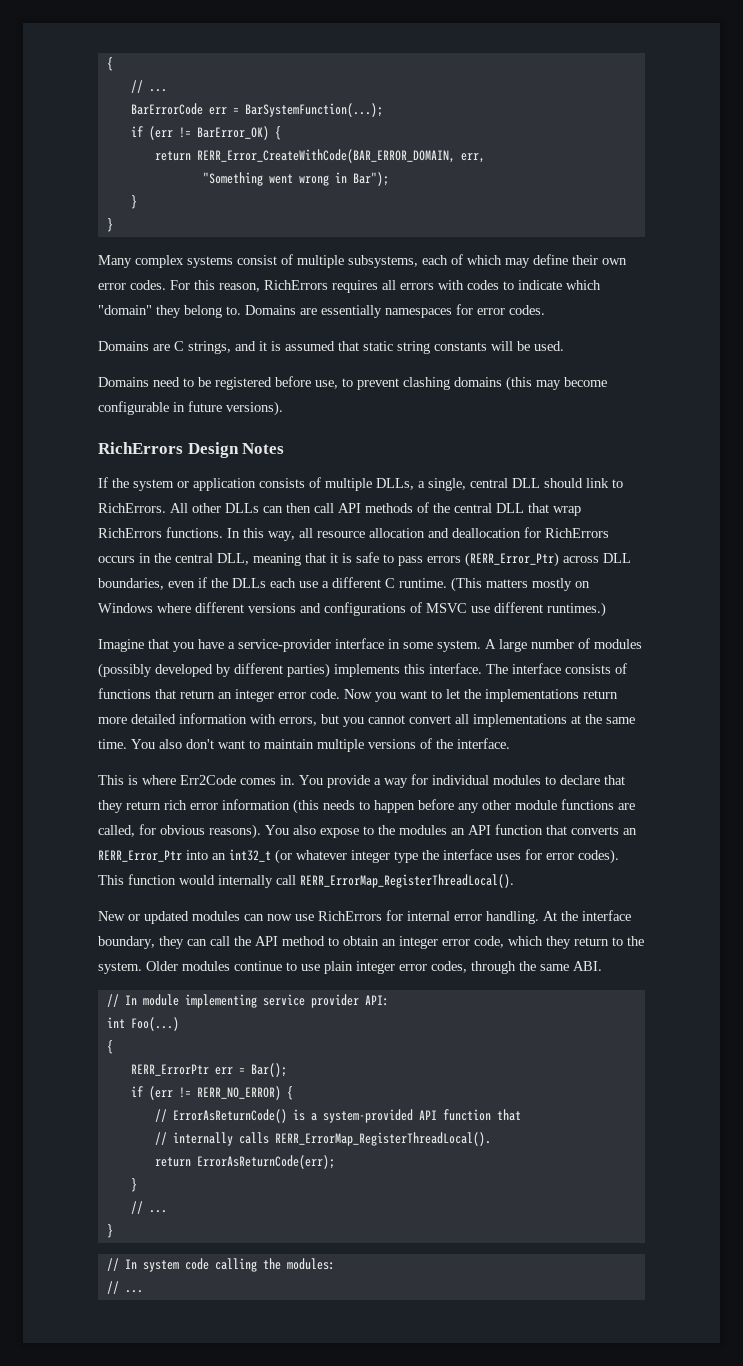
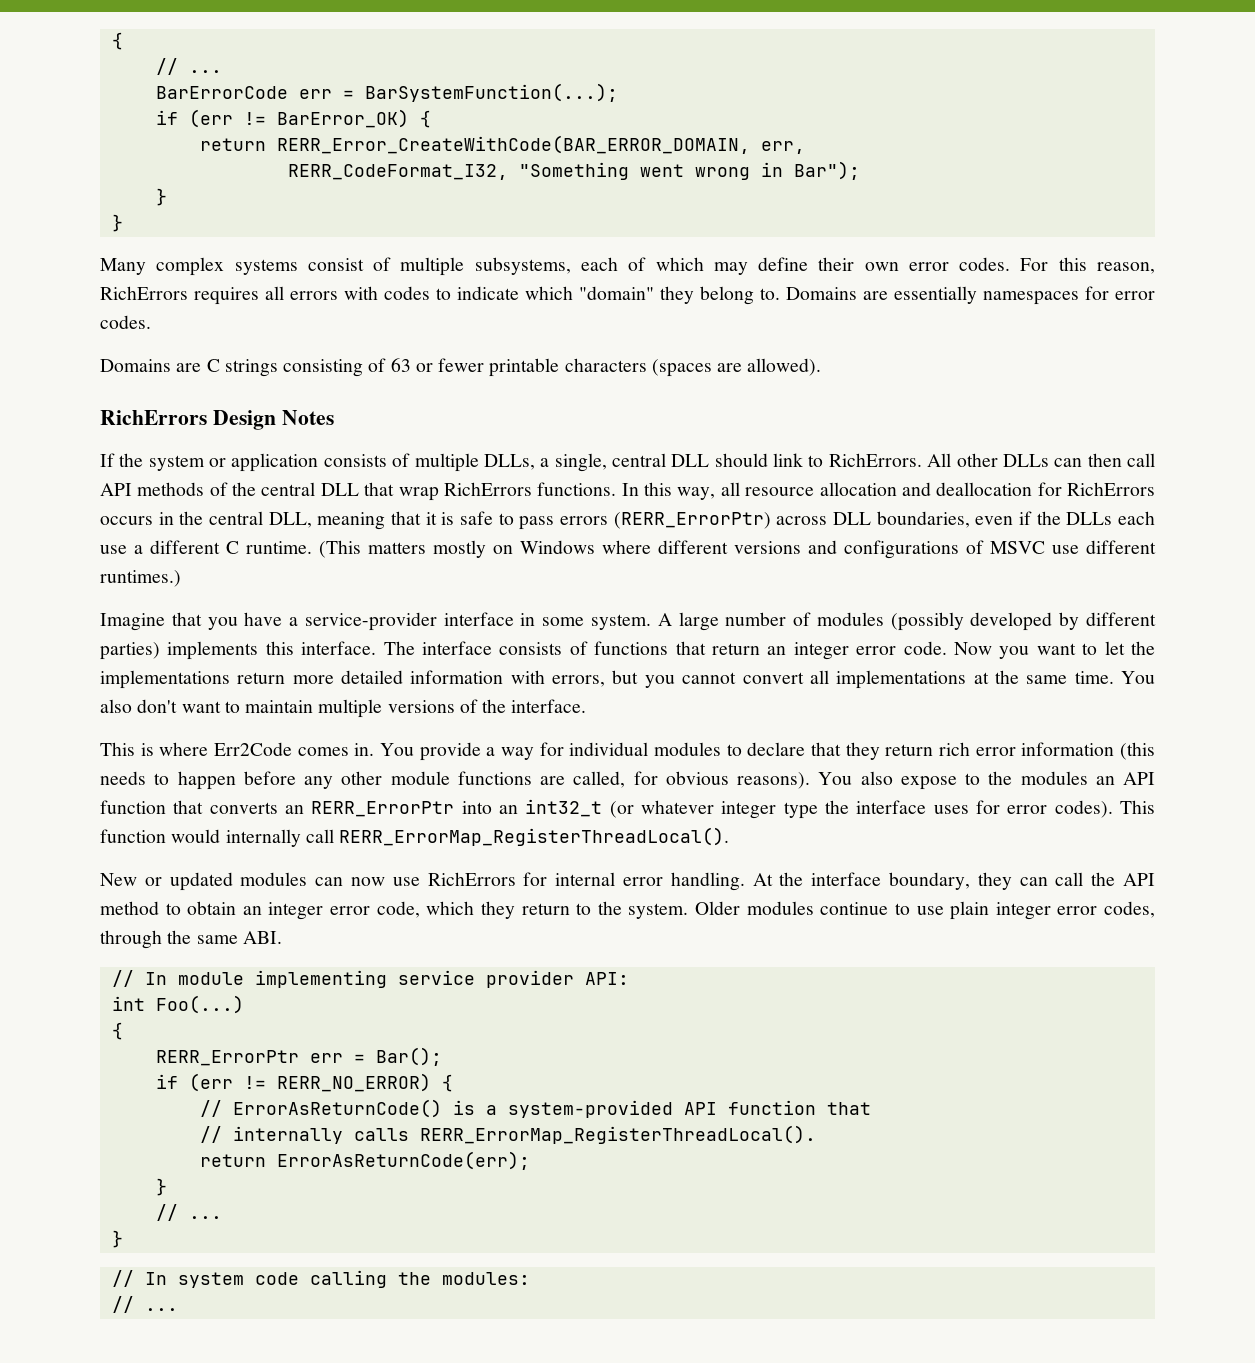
- "Something went wrong in Bar");
+ RERR_CodeFormat_I32, "Something went wrong in Bar");
- Domains are C strings, and it is assumed that static string constants will be used.
- Domains need to be registered before use, to prevent clashing domains (this may become configurable in future versions).
+ Domains are C strings consisting of 63 or fewer printable characters (spaces are allowed).
- In this way, all resource allocation and deallocation for RichErrors occurs in the central DLL, meaning that it is safe to pass errors (RERR_Error_Ptr) across DLL boundaries, even if the DLLs each use a different C runtime.
+ In this way, all resource allocation and deallocation for RichErrors occurs in the central DLL, meaning that it is safe to pass errors (RERR_ErrorPtr) across DLL boundaries, even if the DLLs each use a different C runtime.
- You also expose to the modules an API function that converts an RERR_Error_Ptr into an int32_t (or whatever integer type the interface uses for error codes).
+ You also expose to the modules an API function that converts an RERR_ErrorPtr into an int32_t (or whatever integer type the interface uses for error codes).

